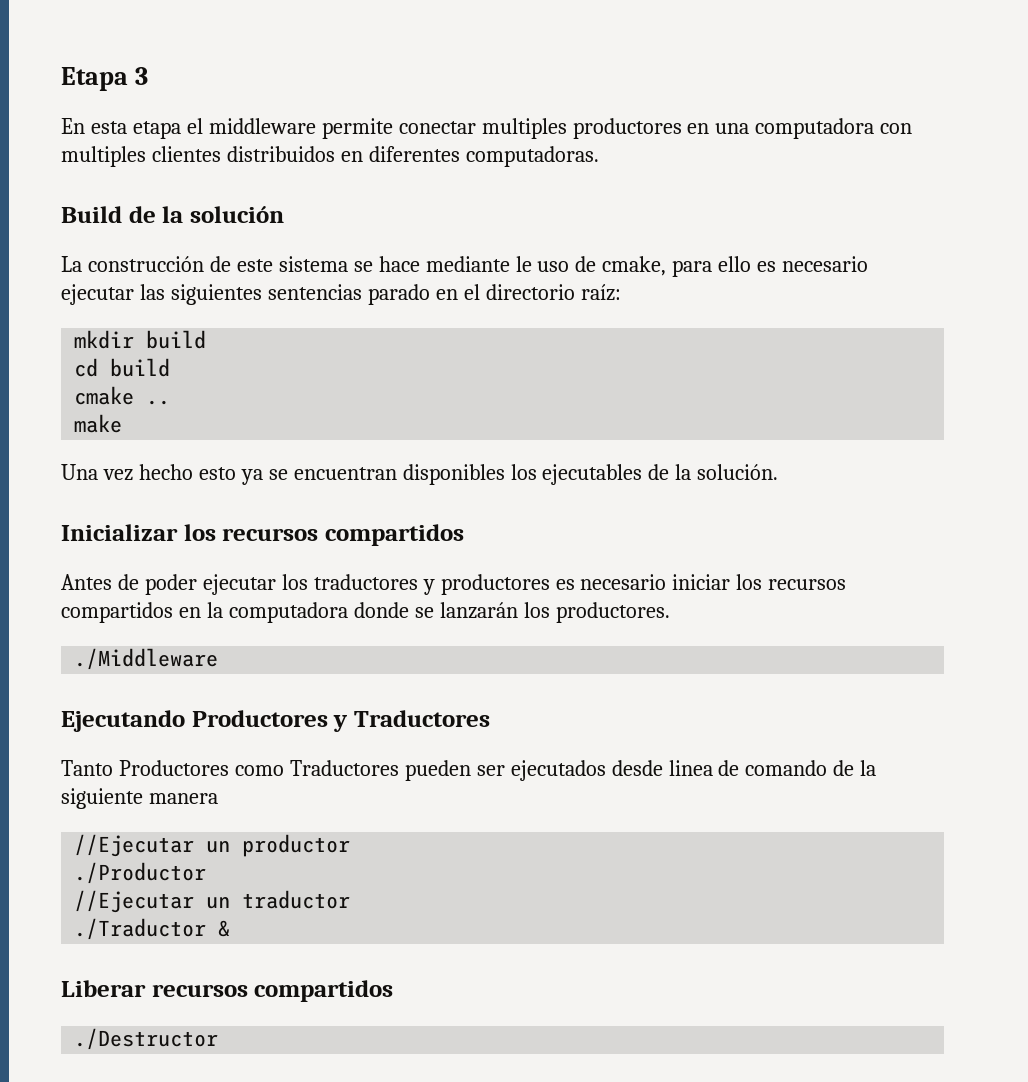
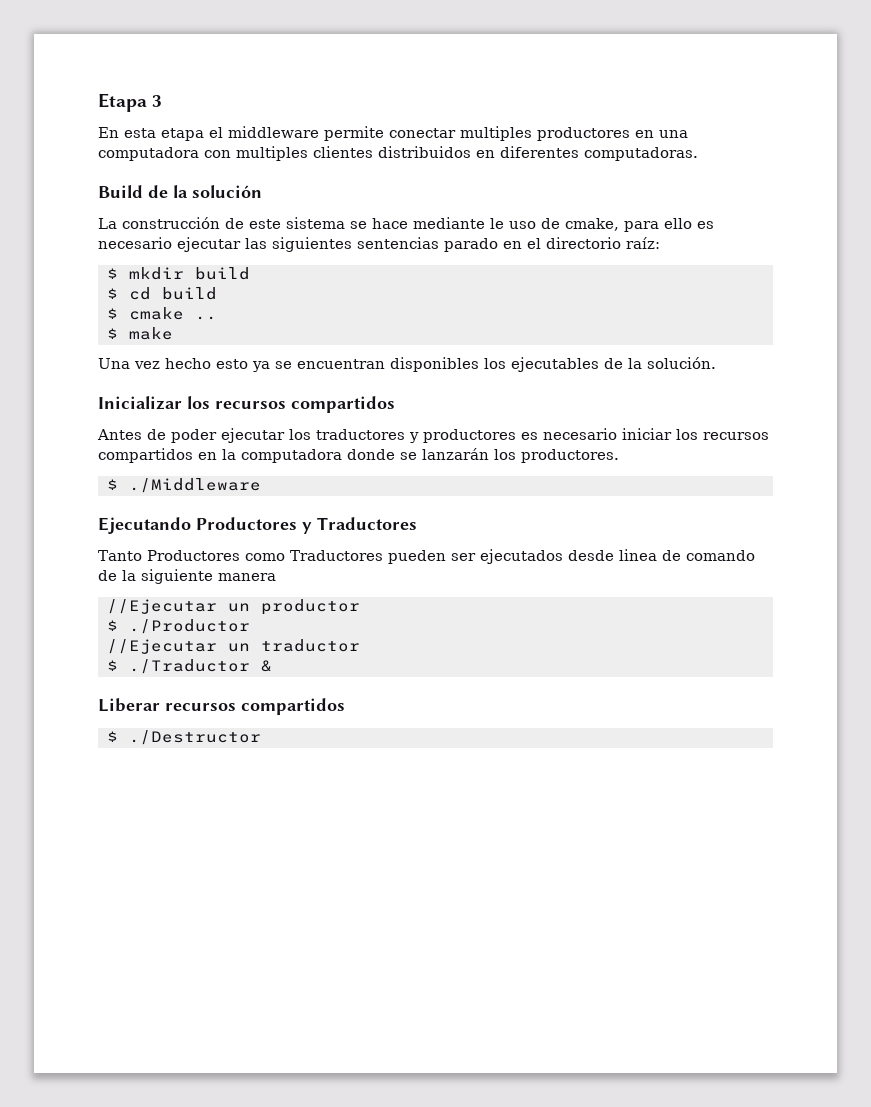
- mkdir build
+ $ mkdir build
- cd build
+ $ cd build
- cmake ..
+ $ cmake ..
- make
+ $ make
- ./Middleware
+ $ ./Middleware
- ./Productor
+ $ ./Productor
- ./Traductor &
+ $ ./Traductor &
- ./Destructor
+ $ ./Destructor

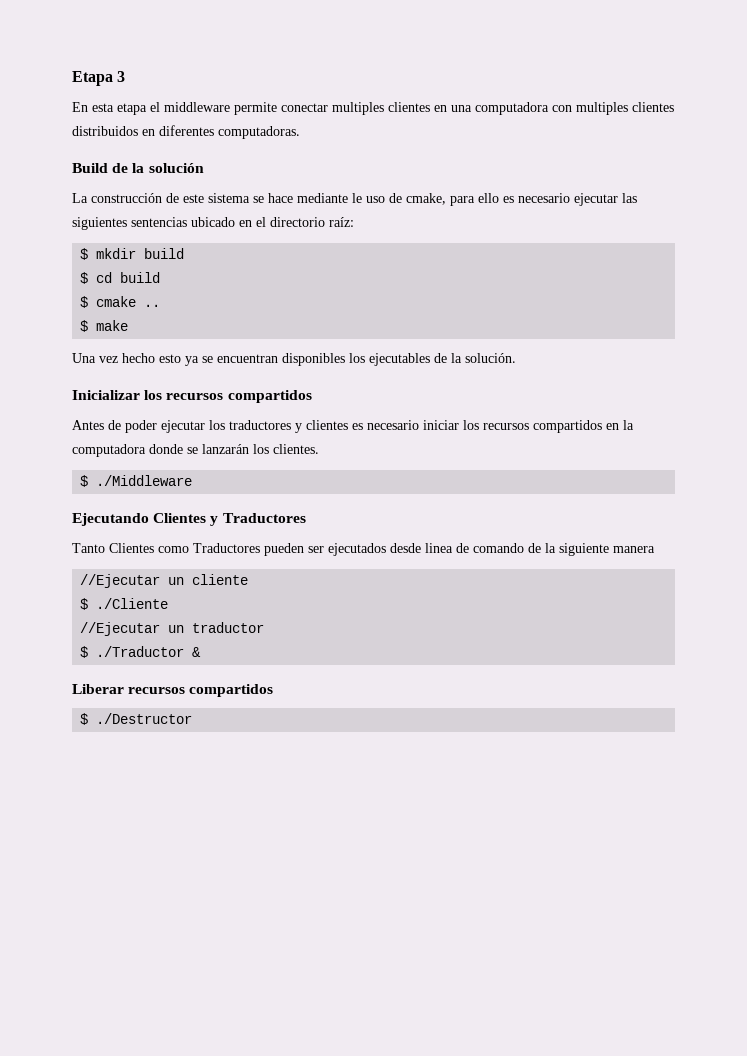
- En esta etapa el middleware permite conectar multiples productores en una computadora con multiples clientes distribuidos en diferentes computadoras.
+ En esta etapa el middleware permite conectar multiples clientes en una computadora con multiples clientes distribuidos en diferentes computadoras.
- La construcción de este sistema se hace mediante le uso de cmake, para ello es necesario ejecutar las siguientes sentencias parado en el directorio raíz:
+ La construcción de este sistema se hace mediante le uso de cmake, para ello es necesario ejecutar las siguientes sentencias ubicado en el directorio raíz:
- Antes de poder ejecutar los traductores y productores es necesario iniciar los recursos compartidos en la computadora donde se lanzarán los productores.
+ Antes de poder ejecutar los traductores y clientes es necesario iniciar los recursos compartidos en la computadora donde se lanzarán los clientes.
- Ejecutando Productores y Traductores
+ Ejecutando Clientes y Traductores
- Tanto Productores como Traductores pueden ser ejecutados desde linea de comando de la siguiente manera
+ Tanto Clientes como Traductores pueden ser ejecutados desde linea de comando de la siguiente manera
- //Ejecutar un productor
- $ ./Productor
+ //Ejecutar un cliente
+ $ ./Cliente

